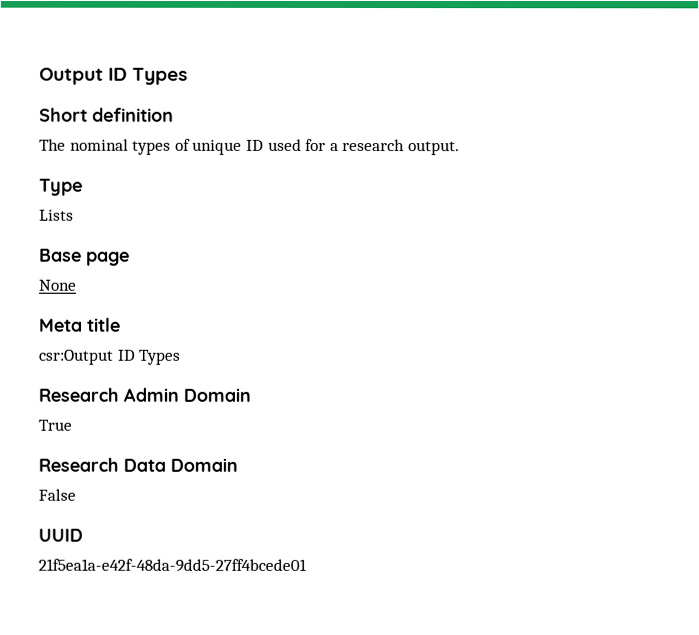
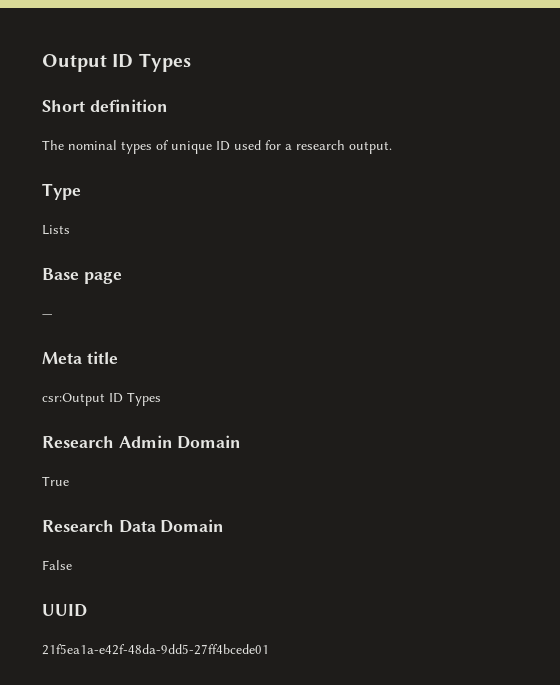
- None
+ —

